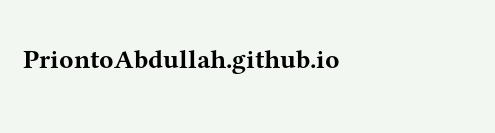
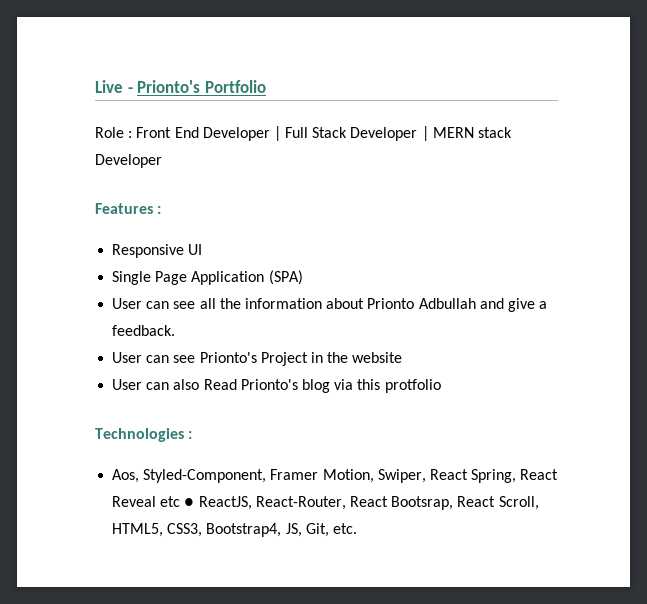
- PriontoAbdullah.github.io
+ Live - Prionto's Portfolio
+ Role : Front End Developer | Full Stack Developer | MERN stack Developer
+ Features :
+ Responsive UI
+ Single Page Application (SPA)
+ User can see all the information about Prionto Adbullah and give a feedback.
+ User can see Prionto's Project in the website
+ User can also Read Prionto's blog via this protfolio
+ Technologies :
+ Aos, Styled-Component, Framer Motion, Swiper, React Spring, React Reveal etc ● ReactJS, React-Router, React Bootsrap, React Scroll, HTML5, CSS3, Bootstrap4, JS, Git, etc.

